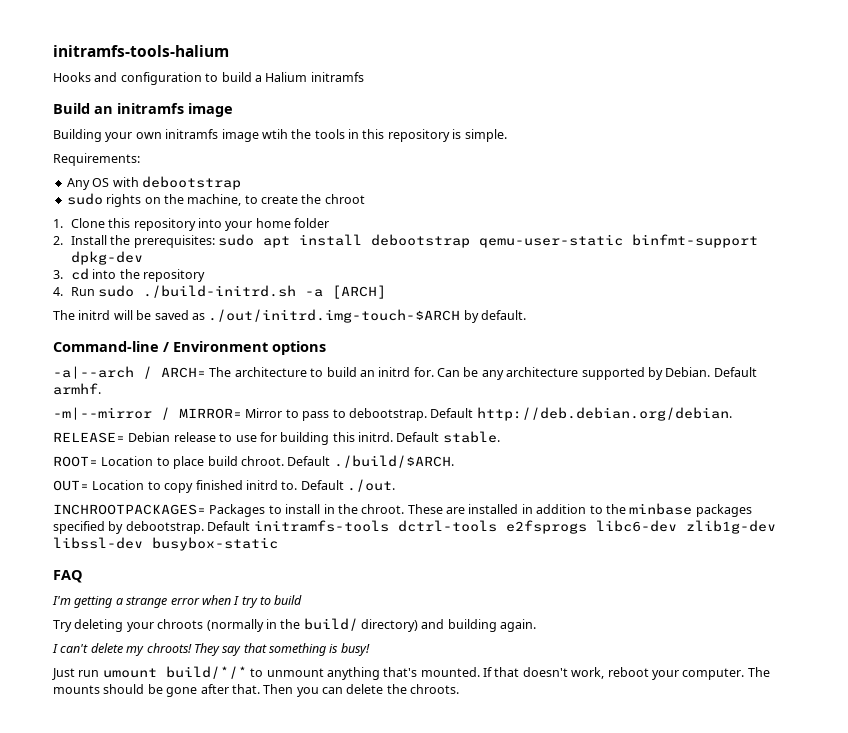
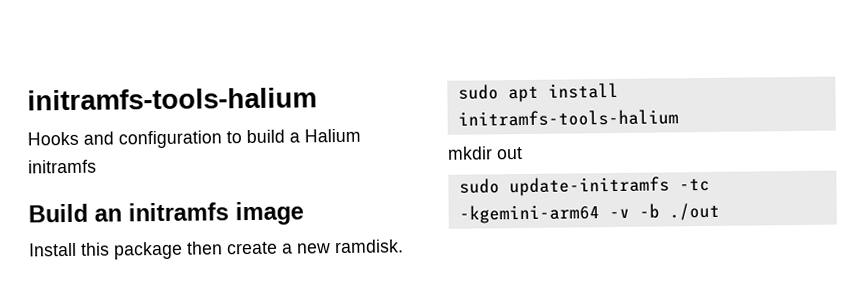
- Building your own initramfs image wtih the tools in this repository is simple.
- Requirements:
- Any OS with debootstrap
- sudo rights on the machine, to create the chroot
- 1. Clone this repository into your home folder
- 2. Install the prerequisites: sudo apt install debootstrap qemu-user-static binfmt-support dpkg-dev
- 3. cd into the repository
- 4. Run sudo ./build-initrd.sh -a [ARCH]
- The initrd will be saved as ./out/initrd.img-touch-$ARCH by default.
- Command-line / Environment options
- -a|--arch / ARCH= The architecture to build an initrd for. Can be any architecture supported by Debian. Default armhf.
- -m|--mirror / MIRROR= Mirror to pass to debootstrap. Default http://deb.debian.org/debian.
- RELEASE= Debian release to use for building this initrd. Default stable.
- ROOT= Location to place build chroot. Default ./build/$ARCH.
- OUT= Location to copy finished initrd to. Default ./out.
- INCHROOTPACKAGES= Packages to install in the chroot. These are installed in addition to the minbase packages specified by debootstrap. Default initramfs-tools dctrl-tools e2fsprogs libc6-dev zlib1g-dev libssl-dev busybox-static
- FAQ
- I'm getting a strange error when I try to build
- Try deleting your chroots (normally in the build/ directory) and building again.
- I can't delete my chroots! They say that something is busy!
- Just run umount build/*/* to unmount anything that's mounted. If that doesn't work, reboot your computer. The mounts should be gone after that. Then you can delete the chroots.
+ Install this package then create a new ramdisk.
+ sudo apt install initramfs-tools-halium
+ mkdir out
+ sudo update-initramfs -tc -kgemini-arm64 -v -b ./out

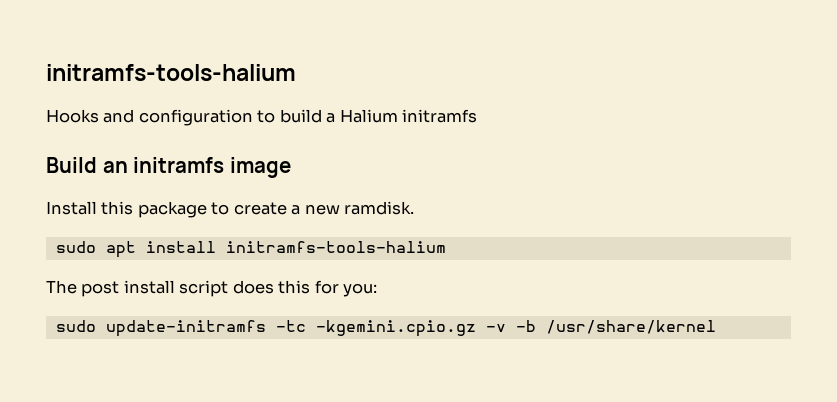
- Install this package then create a new ramdisk.
+ Install this package to create a new ramdisk.
- mkdir out
+ The post install script does this for you:
- sudo update-initramfs -tc -kgemini-arm64 -v -b ./out
+ sudo update-initramfs -tc -kgemini.cpio.gz -v -b /usr/share/kernel

